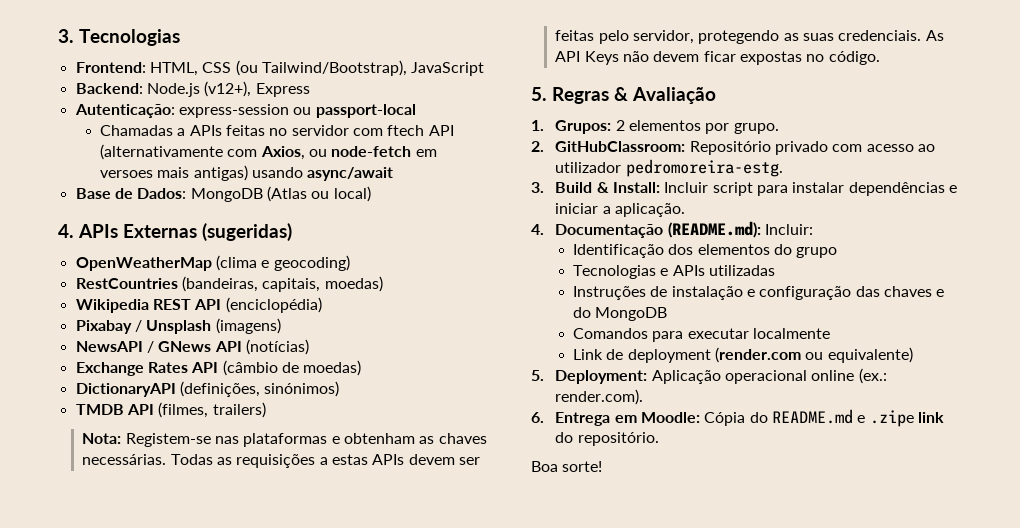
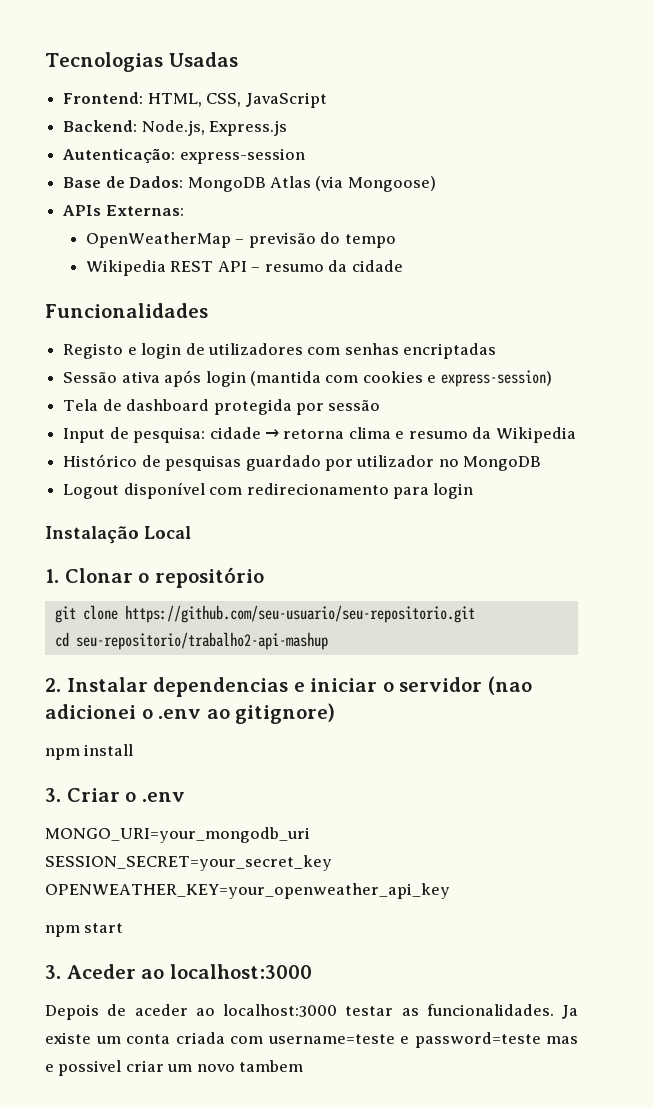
- 3. Tecnologias
+ Tecnologias Usadas
- Frontend: HTML, CSS (ou Tailwind/Bootstrap), JavaScript
+ Frontend: HTML, CSS, JavaScript
- Backend: Node.js (v12+), Express
+ Backend: Node.js, Express.js
- Autenticação: express-session ou passport-local
- Chamadas a APIs feitas no servidor com ftech API (alternativamente com Axios, ou node-fetch em versoes mais antigas) usando async/await
- Base de Dados: MongoDB (Atlas ou local)
- 4. APIs Externas (sugeridas)
- OpenWeatherMap (clima e geocoding)
- RestCountries (bandeiras, capitais, moedas)
- Wikipedia REST API (enciclopédia)
- Pixabay / Unsplash (imagens)
- NewsAPI / GNews API (notícias)
- Exchange Rates API (câmbio de moedas)
- DictionaryAPI (definições, sinónimos)
- TMDB API (filmes, trailers)
- Nota: Registem-se nas plataformas e obtenham as chaves necessárias. Todas as requisições a estas APIs devem ser feitas pelo servidor, protegendo as suas credenciais. As API Keys não devem ficar expostas no código.
- 5. Regras & Avaliação
- 1. Grupos: 2 elementos por grupo.
- 2. GitHubClassroom: Repositório privado com acesso ao utilizador pedromoreira-estg.
- 3. Build & Install: Incluir script para instalar dependências e iniciar a aplicação.
- 4. Documentação (README.md): Incluir:
- Identificação dos elementos do grupo
- Tecnologias e APIs utilizadas
- Instruções de instalação e configuração das chaves e do MongoDB
- Comandos para executar localmente
- Link de deployment (render.com ou equivalente)
- 5. Deployment: Aplicação operacional online (ex.: render.com).
- 6. Entrega em Moodle: Cópia do README.md e .zipe link do repositório.
- Boa sorte!
+ Autenticação: express-session
+ Base de Dados: MongoDB Atlas (via Mongoose)
+ APIs Externas:
+ OpenWeatherMap – previsão do tempo
+ Wikipedia REST API – resumo da cidade
+ Funcionalidades
+ Registo e login de utilizadores com senhas encriptadas
+ Sessão ativa após login (mantida com cookies e express-session)
+ Tela de dashboard protegida por sessão
+ Input de pesquisa: cidade → retorna clima e resumo da Wikipedia
+ Histórico de pesquisas guardado por utilizador no MongoDB
+ Logout disponível com redirecionamento para login
+ Instalação Local
+ 1. Clonar o repositório
+ git clone https://github.com/seu-usuario/seu-repositorio.git
+ cd seu-repositorio/trabalho2-api-mashup
+ 2. Instalar dependencias e iniciar o servidor (nao adicionei o .env ao gitignore)
+ npm install
+ 3. Criar o .env
+ MONGO_URI=your_mongodb_uri SESSION_SECRET=your_secret_key OPENWEATHER_KEY=your_openweather_api_key
+ npm start
+ 3. Aceder ao localhost:3000
+ Depois de aceder ao localhost:3000 testar as funcionalidades. Ja existe um conta criada com username=teste e password=teste mas e possivel criar um novo tambem

